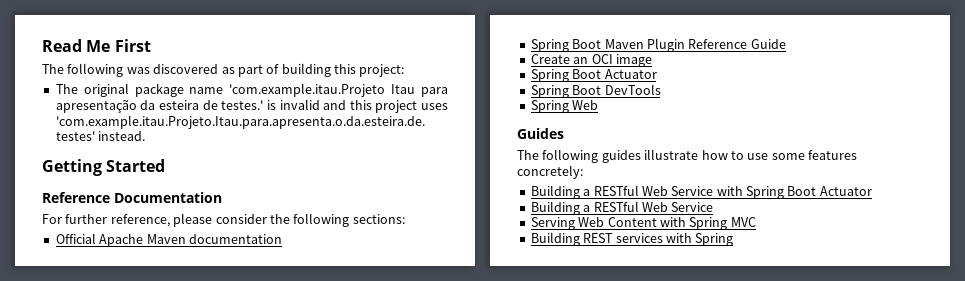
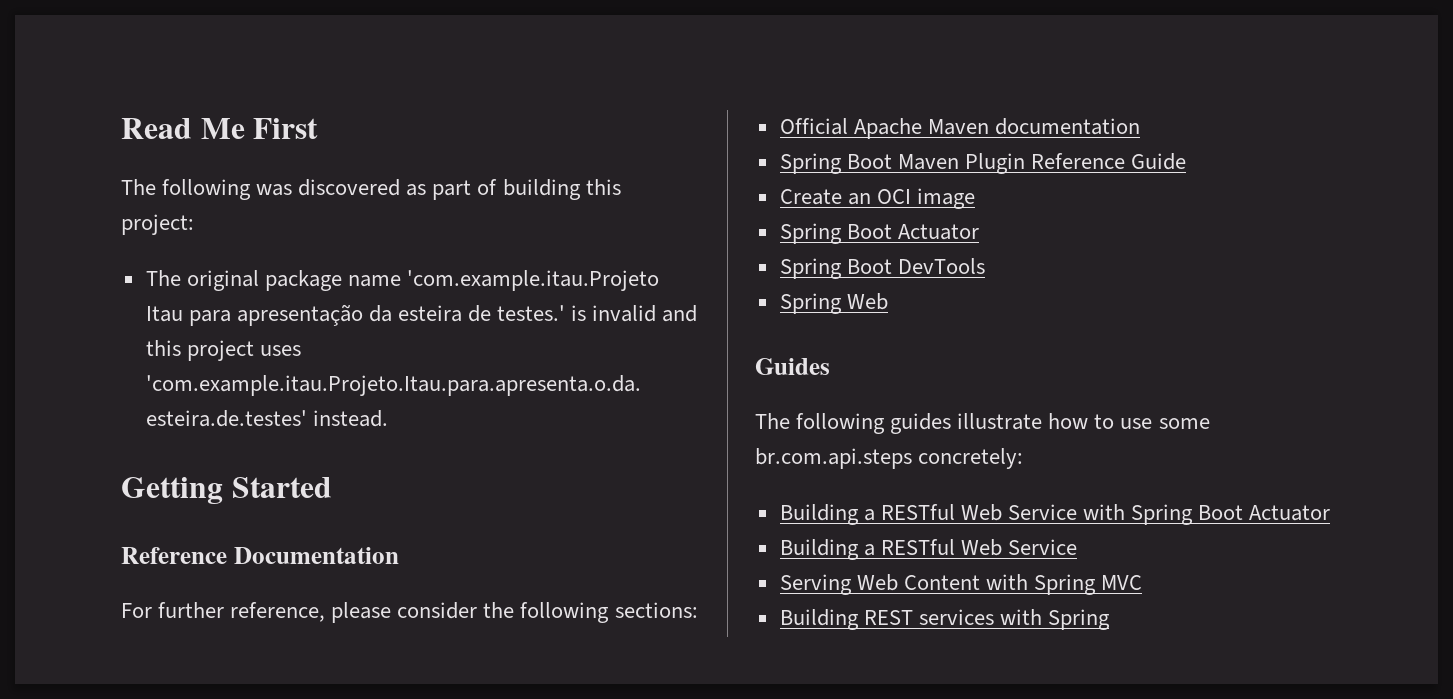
- The following guides illustrate how to use some features concretely:
+ The following guides illustrate how to use some br.com.api.steps concretely:

